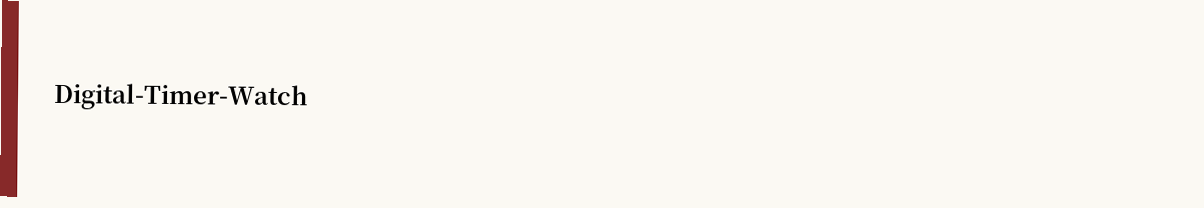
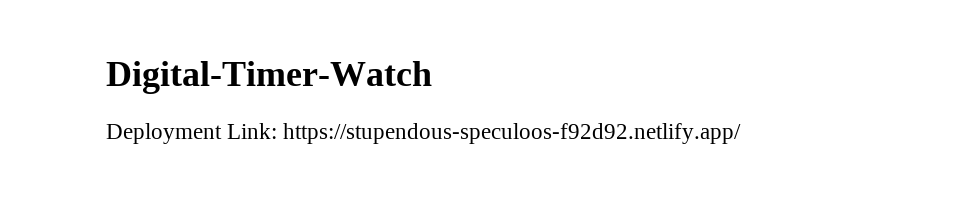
+ Deployment Link: https://stupendous-speculoos-f92d92.netlify.app/

